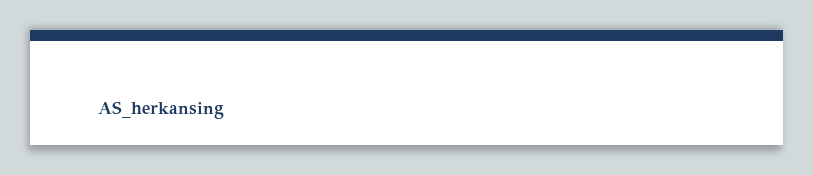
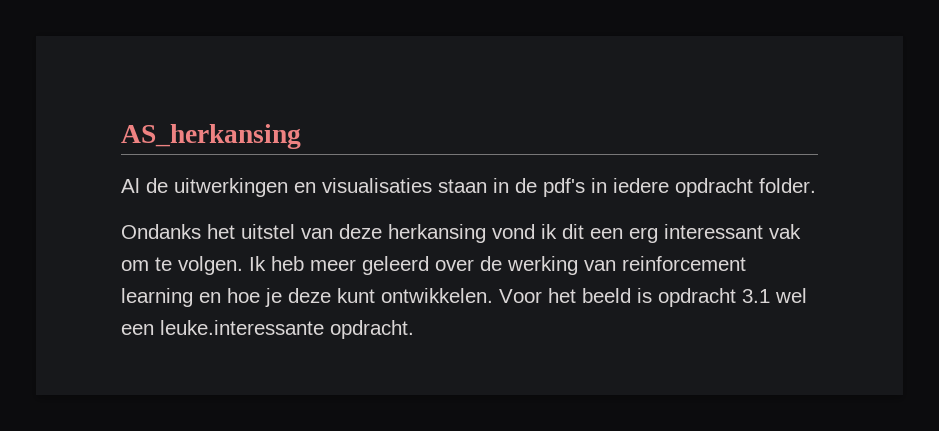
+ Al de uitwerkingen en visualisaties staan in de pdf's in iedere opdracht folder.
+ Ondanks het uitstel van deze herkansing vond ik dit een erg interessant vak om te volgen. Ik heb meer geleerd over de werking van reinforcement learning en hoe je deze kunt ontwikkelen. Voor het beeld is opdracht 3.1 wel een leuke.interessante opdracht.

